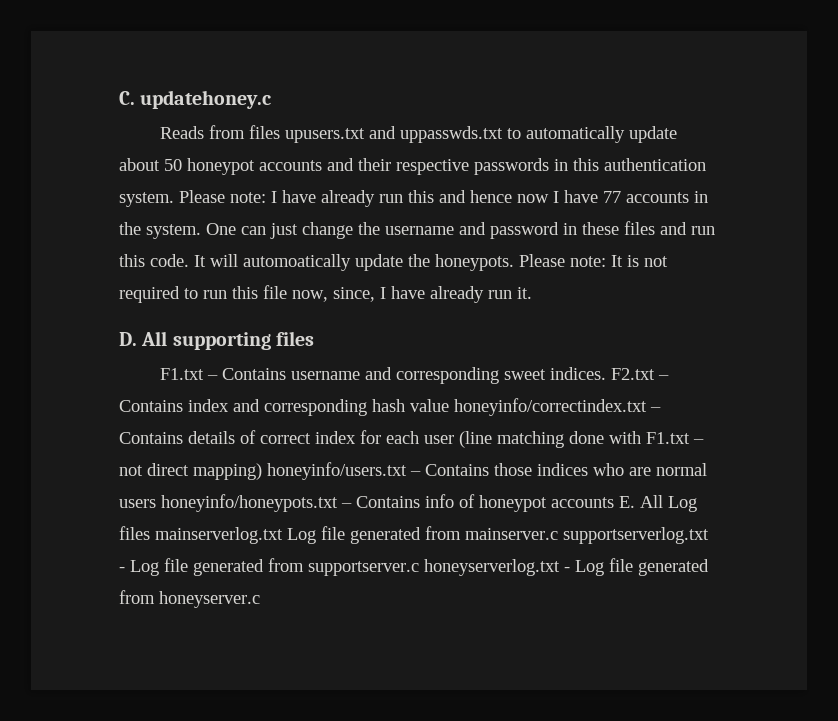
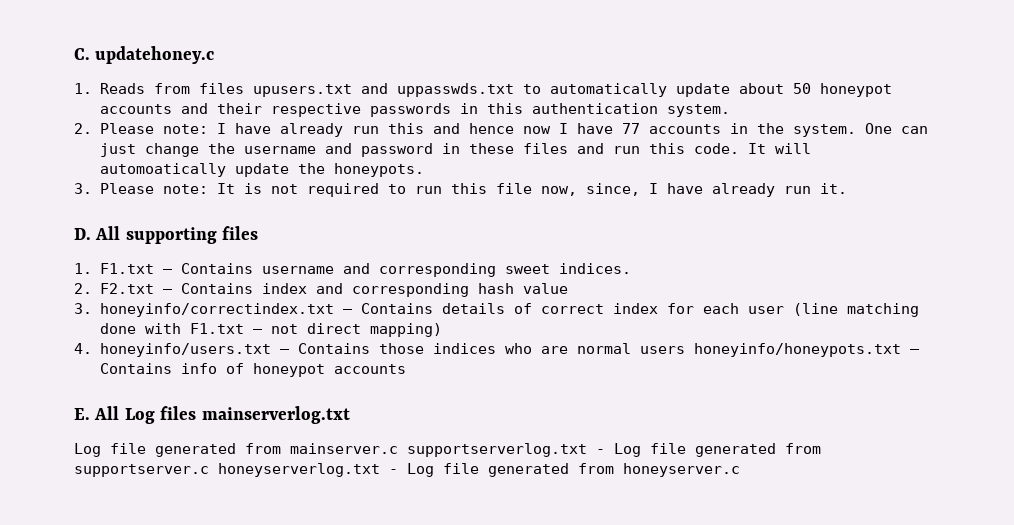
- Reads from files upusers.txt and uppasswds.txt to automatically update about 50 honeypot accounts and their respective passwords in this authentication system. Please note: I have already run this and hence now I have 77 accounts in the system.
+ 1. Reads from files upusers.txt and uppasswds.txt to automatically update about 50 honeypot accounts and their respective passwords in this authentication system.
+ 2. Please note: I have already run this and hence now I have 77 accounts in the system.
- It will automoatically update the honeypots. Please note: It is not required to run this file now, since, I have already run it.
+ It will automoatically update the honeypots.
+ 3. Please note: It is not required to run this file now, since, I have already run it.
- F1.txt – Contains username and corresponding sweet indices. F2.txt – Contains index and corresponding hash value honeyinfo/correctindex.txt – Contains details of correct index for each user (line matching done with F1.txt – not direct mapping) honeyinfo/users.txt – Contains those indices who are normal users honeyinfo/honeypots.txt – Contains info of honeypot accounts E. All Log files mainserverlog.txt Log file generated from mainserver.c supportserverlog.txt - Log file generated from supportserver.c honeyserverlog.txt - Log file generated from honeyserver.c
+ 1. F1.txt – Contains username and corresponding sweet indices.
+ 2. F2.txt – Contains index and corresponding hash value
+ 3. honeyinfo/correctindex.txt – Contains details of correct index for each user (line matching done with F1.txt – not direct mapping)
+ 4. honeyinfo/users.txt – Contains those indices who are normal users honeyinfo/honeypots.txt – Contains info of honeypot accounts
+ E. All Log files mainserverlog.txt
+ Log file generated from mainserver.c supportserverlog.txt - Log file generated from supportserver.c honeyserverlog.txt - Log file generated from honeyserver.c

